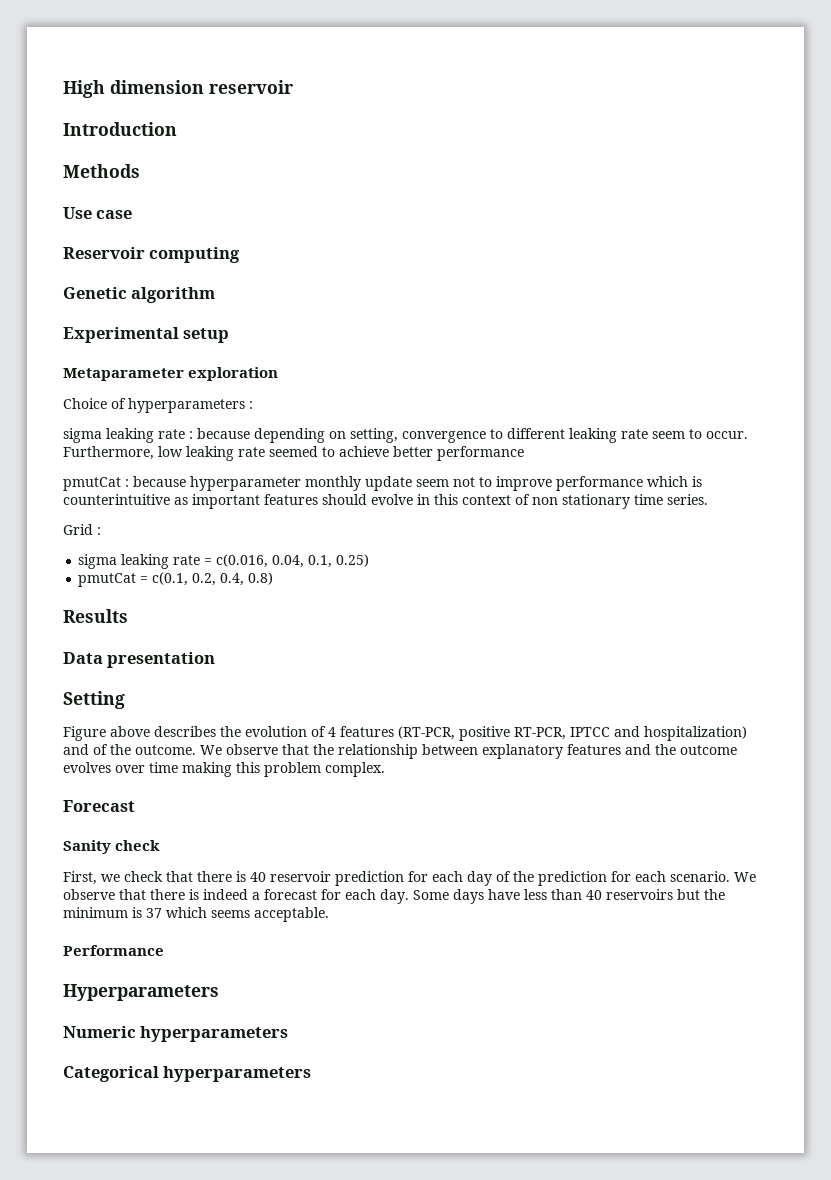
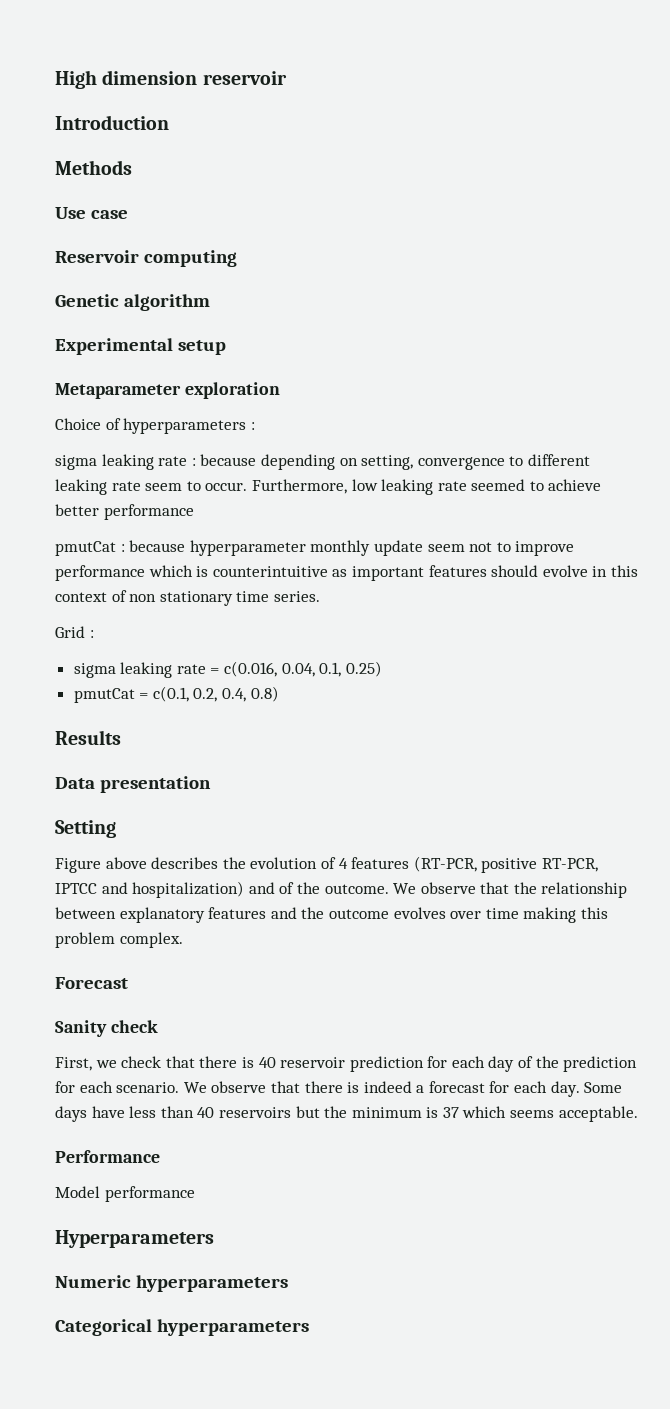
+ Model performance

